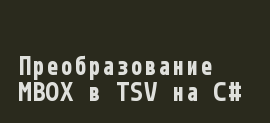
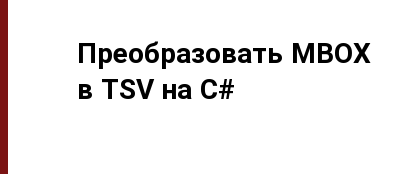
- Преобразование MBOX в TSV на C#
+ Преобразовать MBOX в TSV на C#

